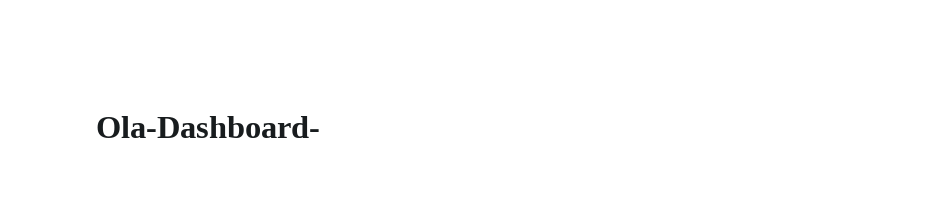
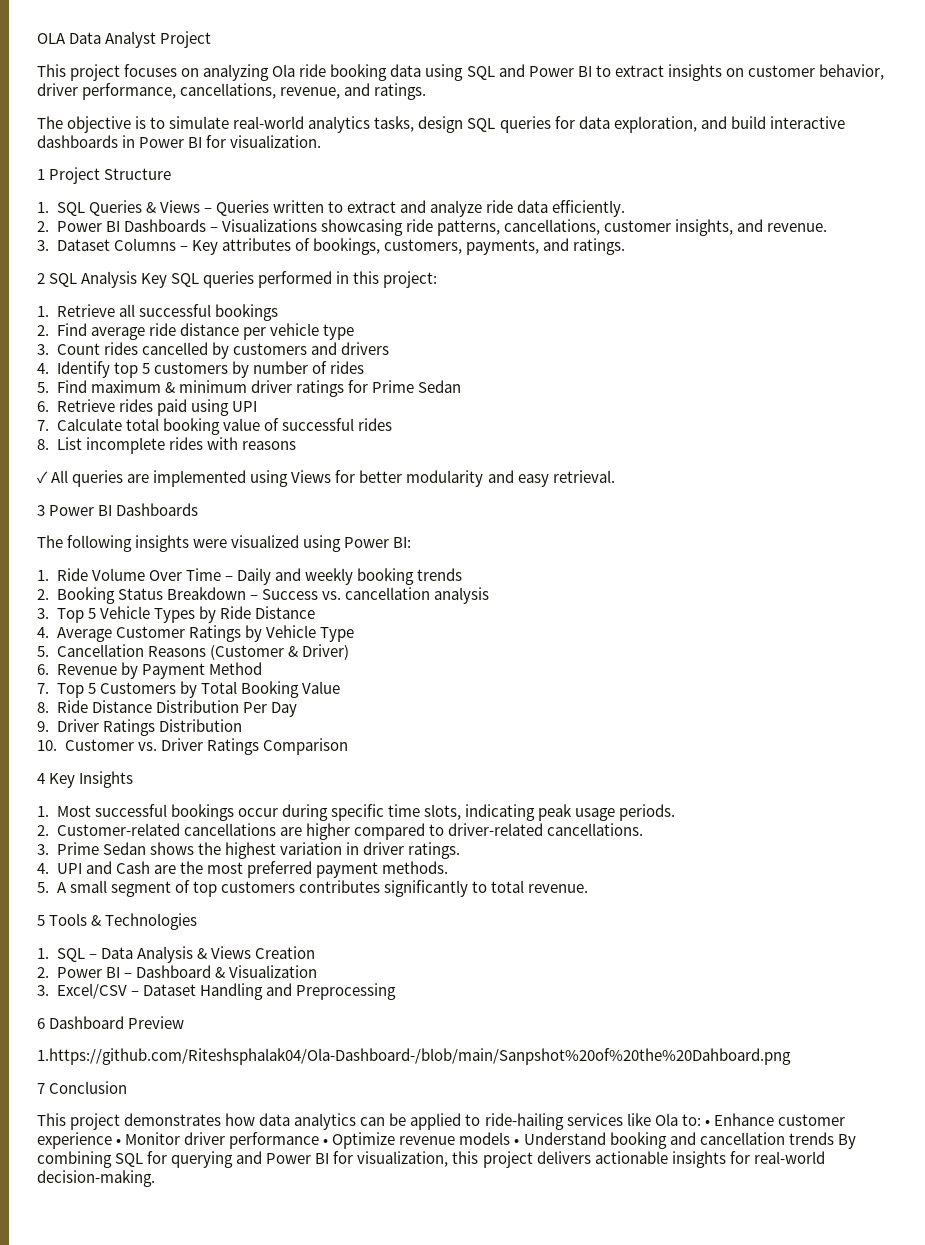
- Ola-Dashboard-
+ OLA Data Analyst Project
+ This project focuses on analyzing Ola ride booking data using SQL and Power BI to extract insights on customer behavior, driver performance, cancellations, revenue, and ratings.
+ The objective is to simulate real-world analytics tasks, design SQL queries for data exploration, and build interactive dashboards in Power BI for visualization.
+ 1 Project Structure
+ 1. SQL Queries & Views – Queries written to extract and analyze ride data efficiently.
+ 2. Power BI Dashboards – Visualizations showcasing ride patterns, cancellations, customer insights, and revenue.
+ 3. Dataset Columns – Key attributes of bookings, customers, payments, and ratings.
+ 2 SQL Analysis Key SQL queries performed in this project:
+ 1. Retrieve all successful bookings
+ 2. Find average ride distance per vehicle type
+ 3. Count rides cancelled by customers and drivers
+ 4. Identify top 5 customers by number of rides
+ 5. Find maximum & minimum driver ratings for Prime Sedan
+ 6. Retrieve rides paid using UPI
+ 7. Calculate total booking value of successful rides
+ 8. List incomplete rides with reasons
+ ✓ All queries are implemented using Views for better modularity and easy retrieval.
+ 3 Power BI Dashboards
+ The following insights were visualized using Power BI:
+ 1. Ride Volume Over Time – Daily and weekly booking trends
+ 2. Booking Status Breakdown – Success vs. cancellation analysis
+ 3. Top 5 Vehicle Types by Ride Distance
+ 4. Average Customer Ratings by Vehicle Type
+ 5. Cancellation Reasons (Customer & Driver)
+ 6. Revenue by Payment Method
+ 7. Top 5 Customers by Total Booking Value
+ 8. Ride Distance Distribution Per Day
+ 9. Driver Ratings Distribution
+ 10. Customer vs. Driver Ratings Comparison
+ 4 Key Insights
+ 1. Most successful bookings occur during specific time slots, indicating peak usage periods.
+ 2. Customer-related cancellations are higher compared to driver-related cancellations.
+ 3. Prime Sedan shows the highest variation in driver ratings.
+ 4. UPI and Cash are the most preferred payment methods.
+ 5. A small segment of top customers contributes significantly to total revenue.
+ 5 Tools & Technologies
+ 1. SQL – Data Analysis & Views Creation
+ 2. Power BI – Dashboard & Visualization
+ 3. Excel/CSV – Dataset Handling and Preprocessing
+ 6 Dashboard Preview
+ 1.https://github.com/Riteshsphalak04/Ola-Dashboard-/blob/main/Sanpshot%20of%20the%20Dahboard.png
+ 7 Conclusion
+ This project demonstrates how data analytics can be applied to ride-hailing services like Ola to: • Enhance customer experience • Monitor driver performance • Optimize revenue models • Understand booking and cancellation trends By combining SQL for querying and Power BI for visualization, this project delivers actionable insights for real-world decision-making.

